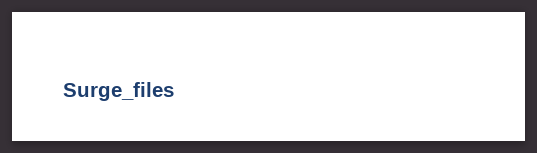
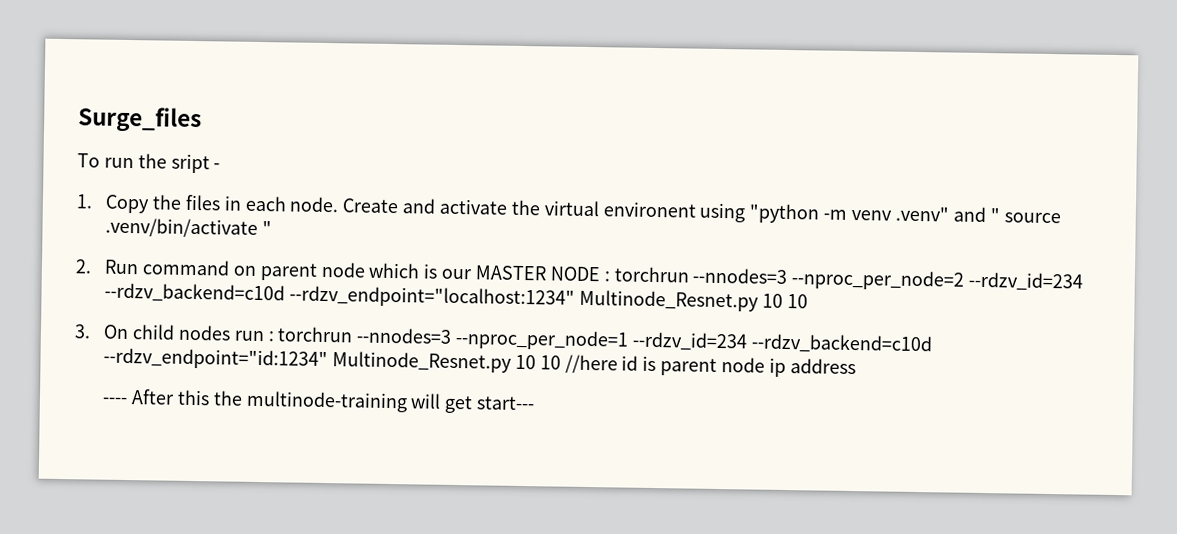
+ To run the sript -
+ 1. Copy the files in each node. Create and activate the virtual environent using "python -m venv .venv" and " source .venv/bin/activate "
+ 2. Run command on parent node which is our MASTER NODE : torchrun --nnodes=3 --nproc_per_node=2 --rdzv_id=234 --rdzv_backend=c10d --rdzv_endpoint="localhost:1234" Multinode_Resnet.py 10 10
+ 3. On child nodes run : torchrun --nnodes=3 --nproc_per_node=1 --rdzv_id=234 --rdzv_backend=c10d --rdzv_endpoint="id:1234" Multinode_Resnet.py 10 10 //here id is parent node ip address
+ ---- After this the multinode-training will get start---

